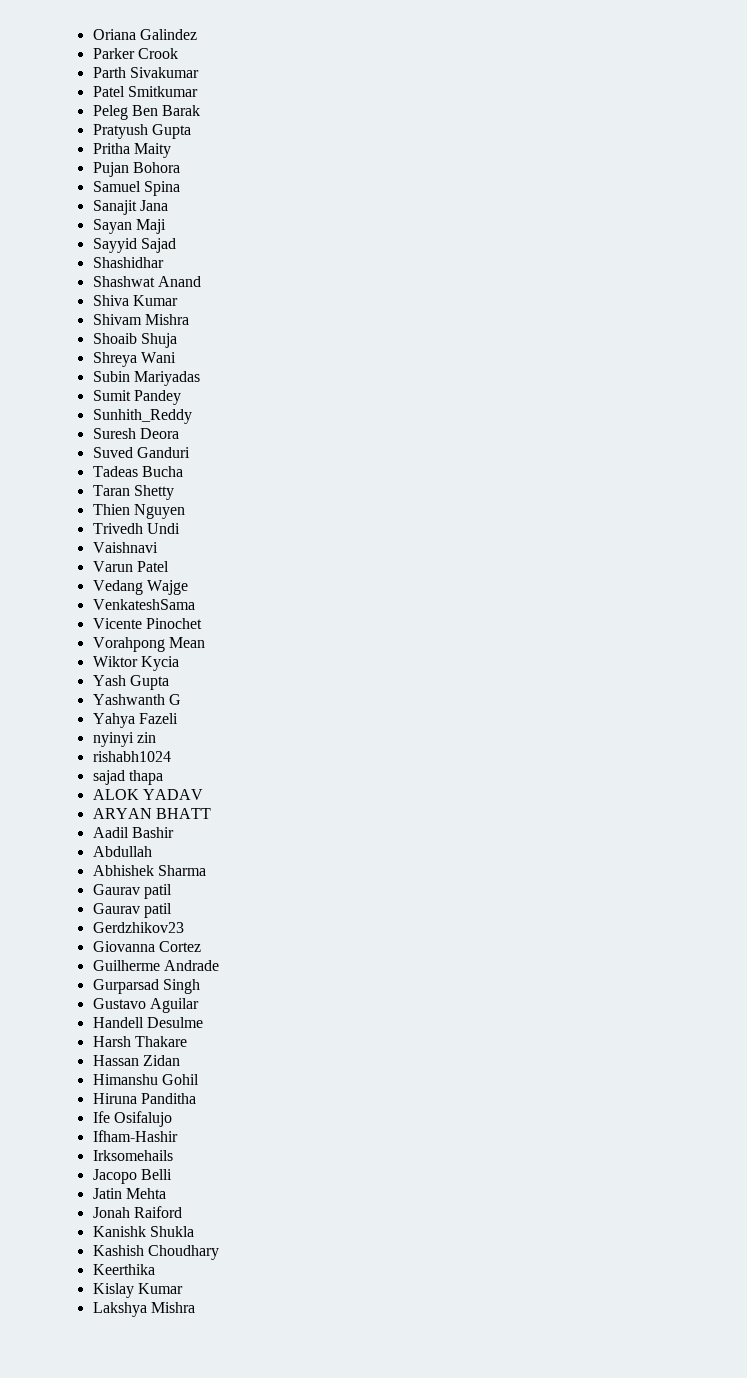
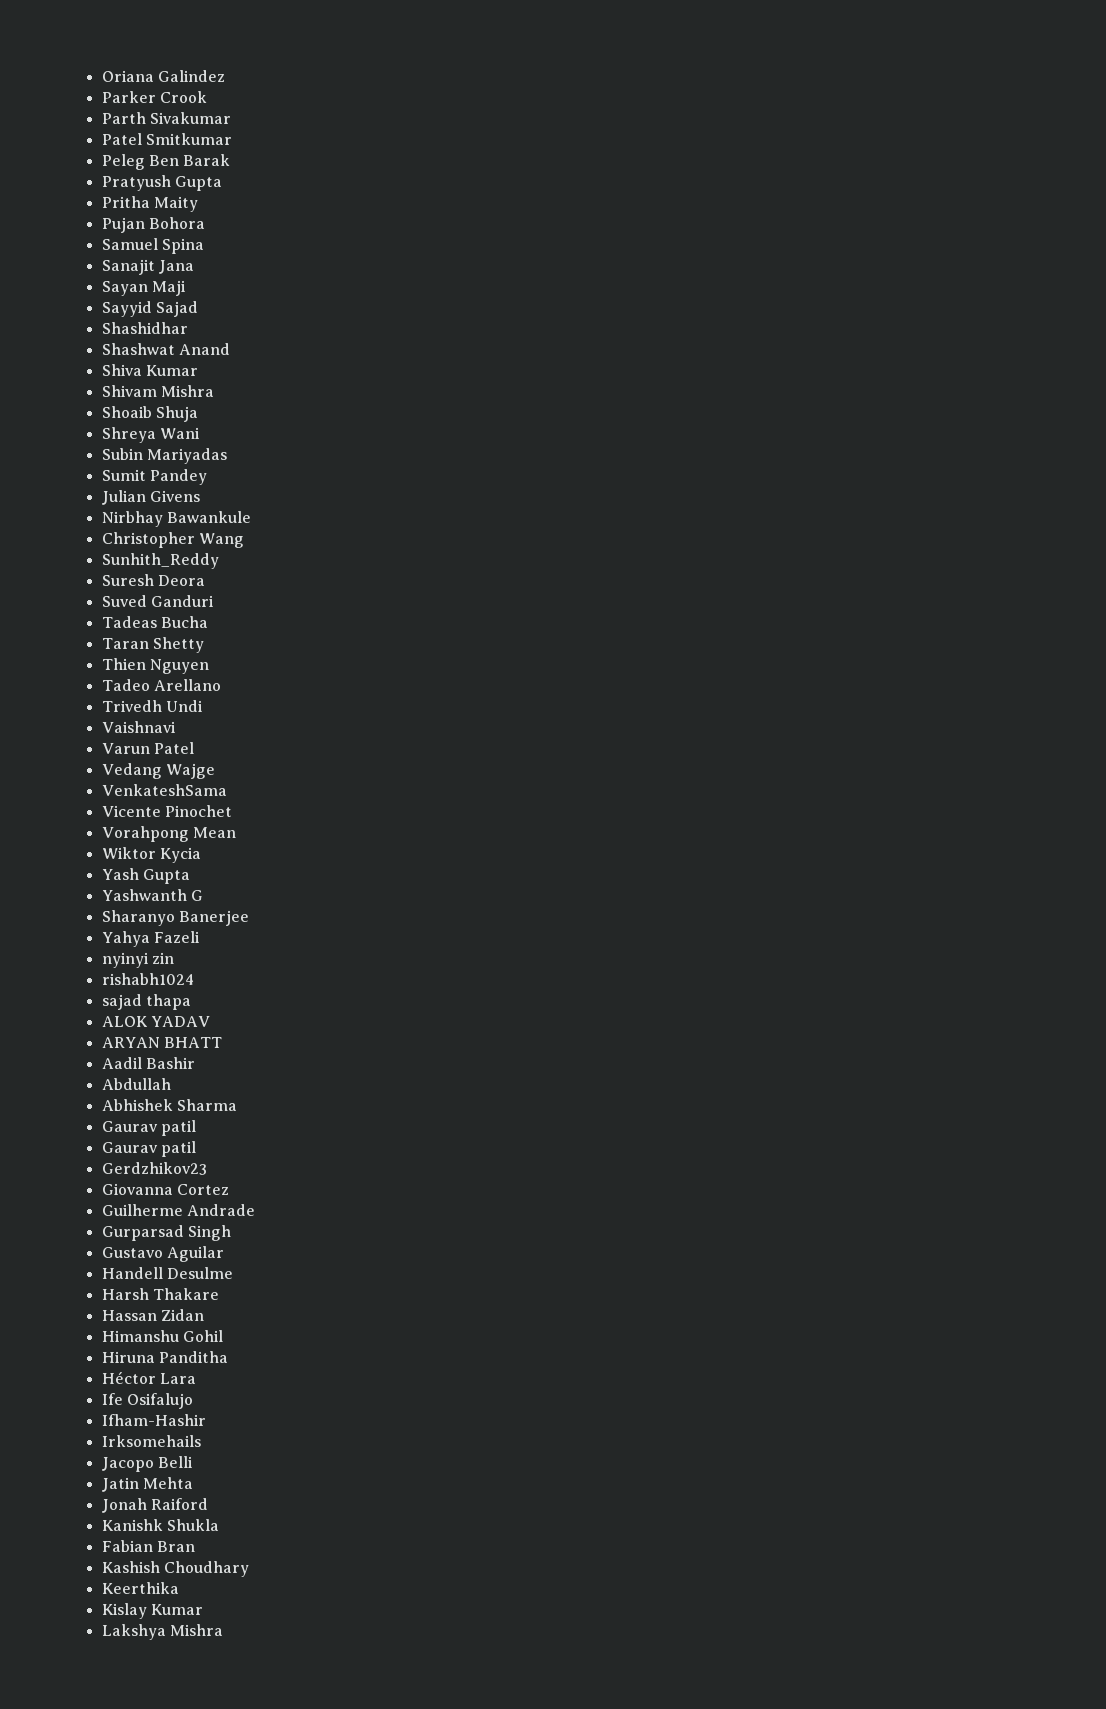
+ Julian Givens
+ Nirbhay Bawankule
+ Christopher Wang
+ Tadeo Arellano
+ Sharanyo Banerjee
+ Héctor Lara
+ Fabian Bran

